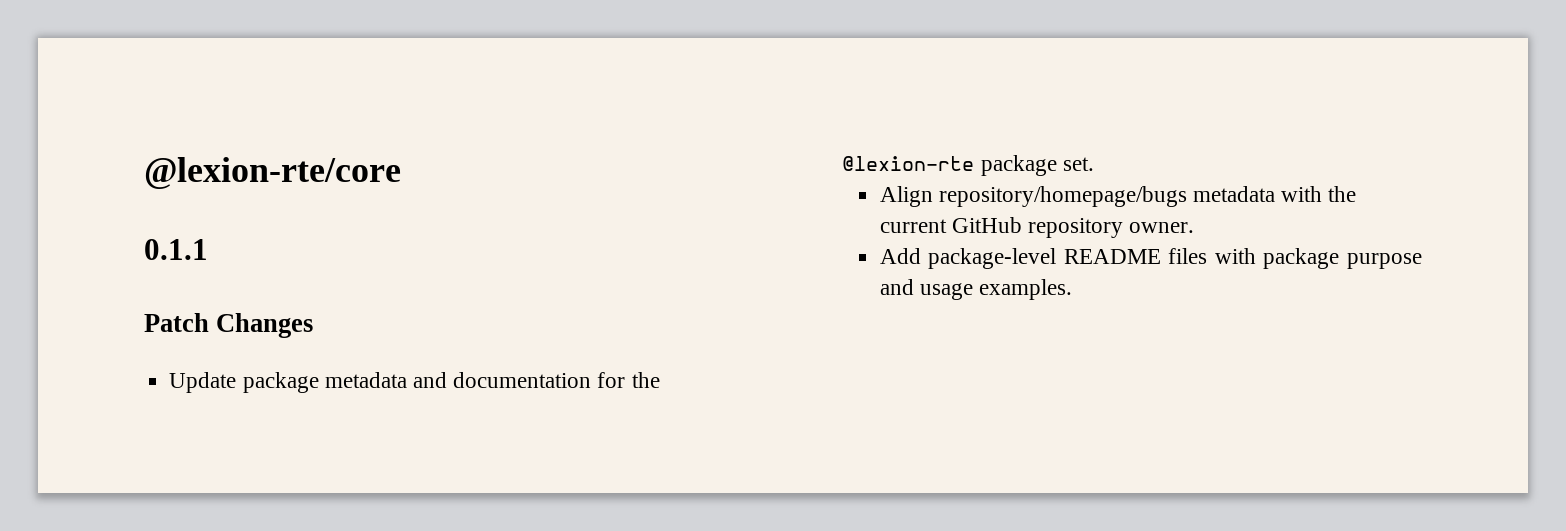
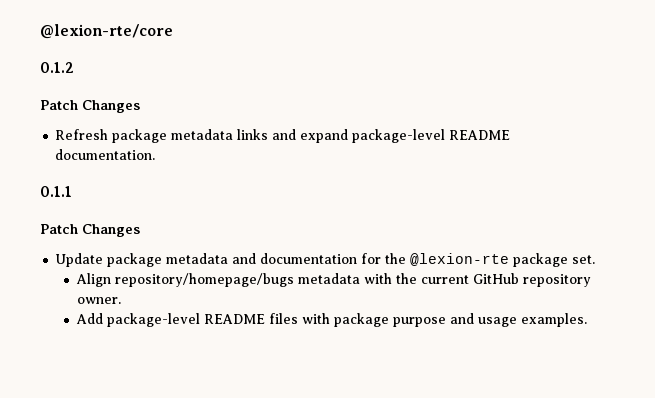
+ 0.1.2
+ Patch Changes
+ Refresh package metadata links and expand package-level README documentation.

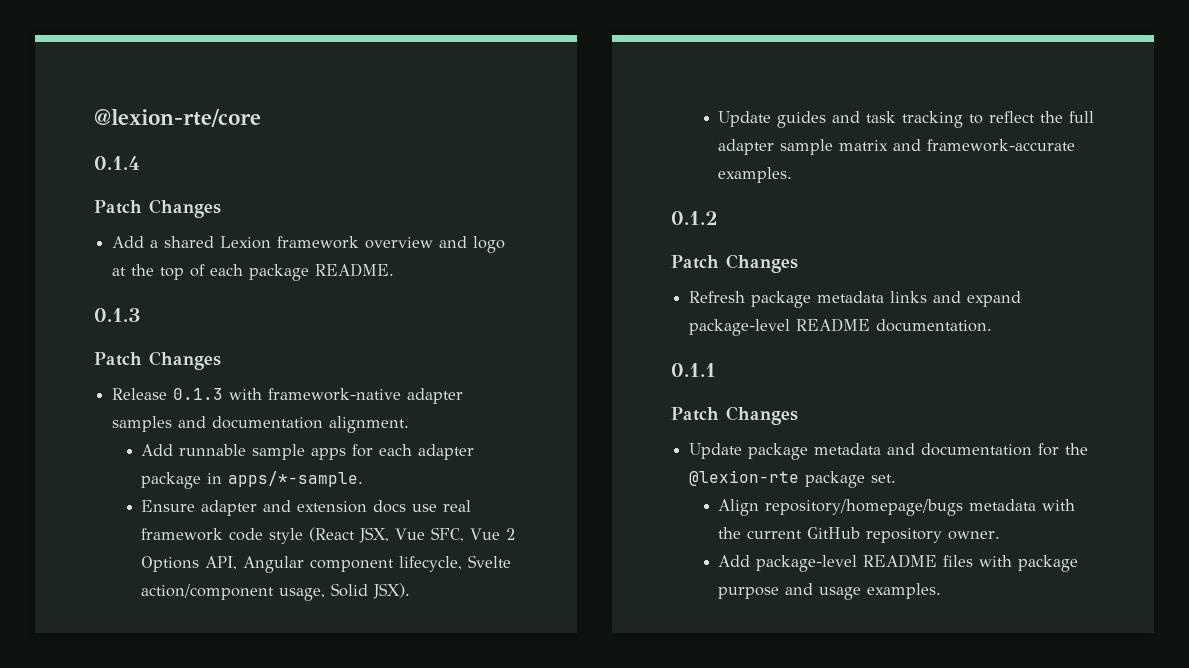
+ 0.1.4
+ Patch Changes
+ Add a shared Lexion framework overview and logo at the top of each package README.
+ 0.1.3
+ Patch Changes
+ Release 0.1.3 with framework-native adapter samples and documentation alignment.
+ Add runnable sample apps for each adapter package in apps/*-sample.
+ Ensure adapter and extension docs use real framework code style (React JSX, Vue SFC, Vue 2 Options API, Angular component lifecycle, Svelte action/component usage, Solid JSX).
+ Update guides and task tracking to reflect the full adapter sample matrix and framework-accurate examples.

